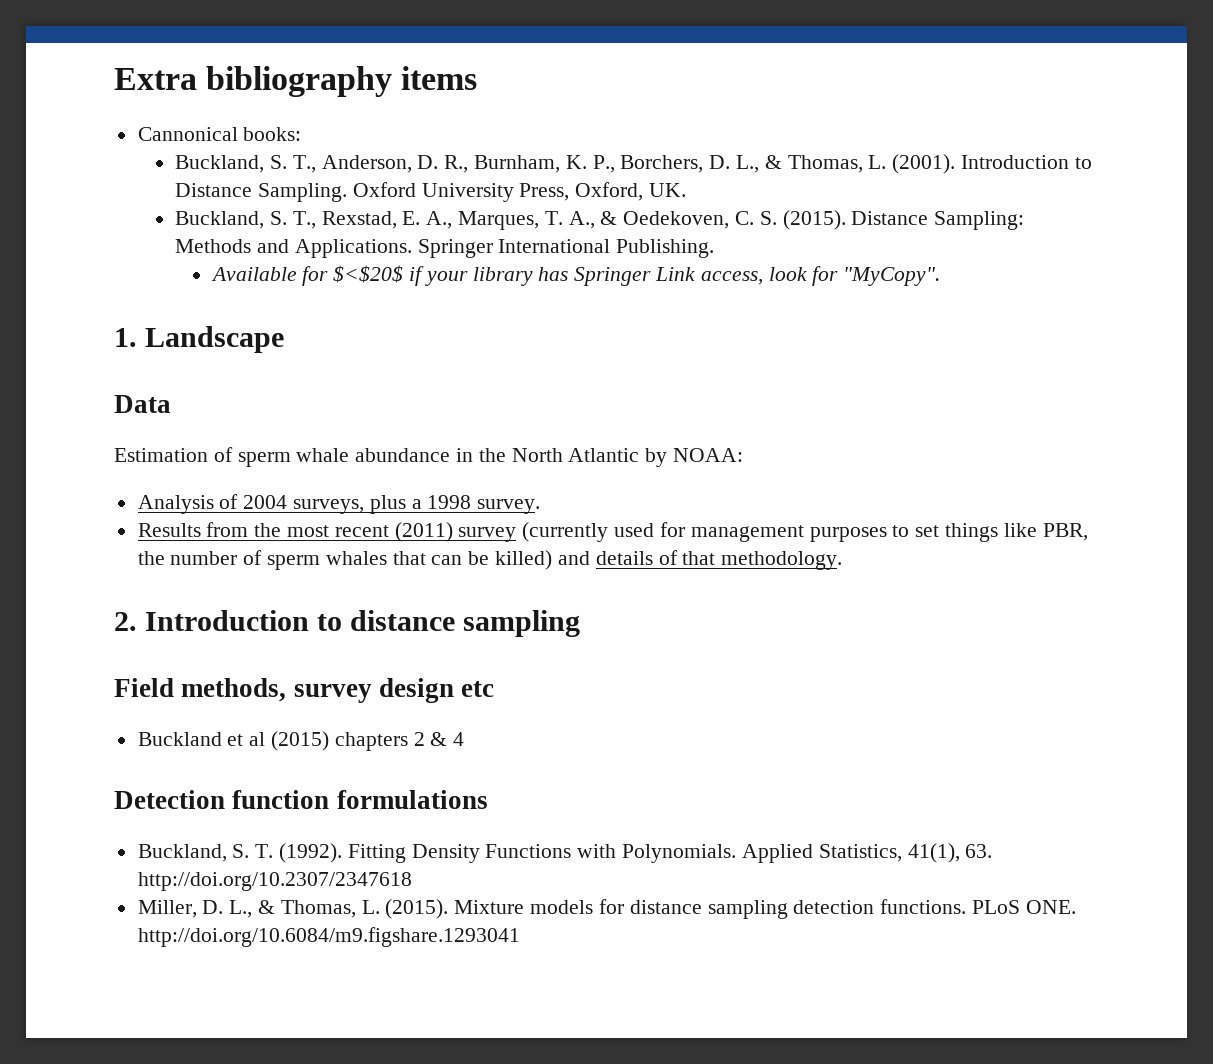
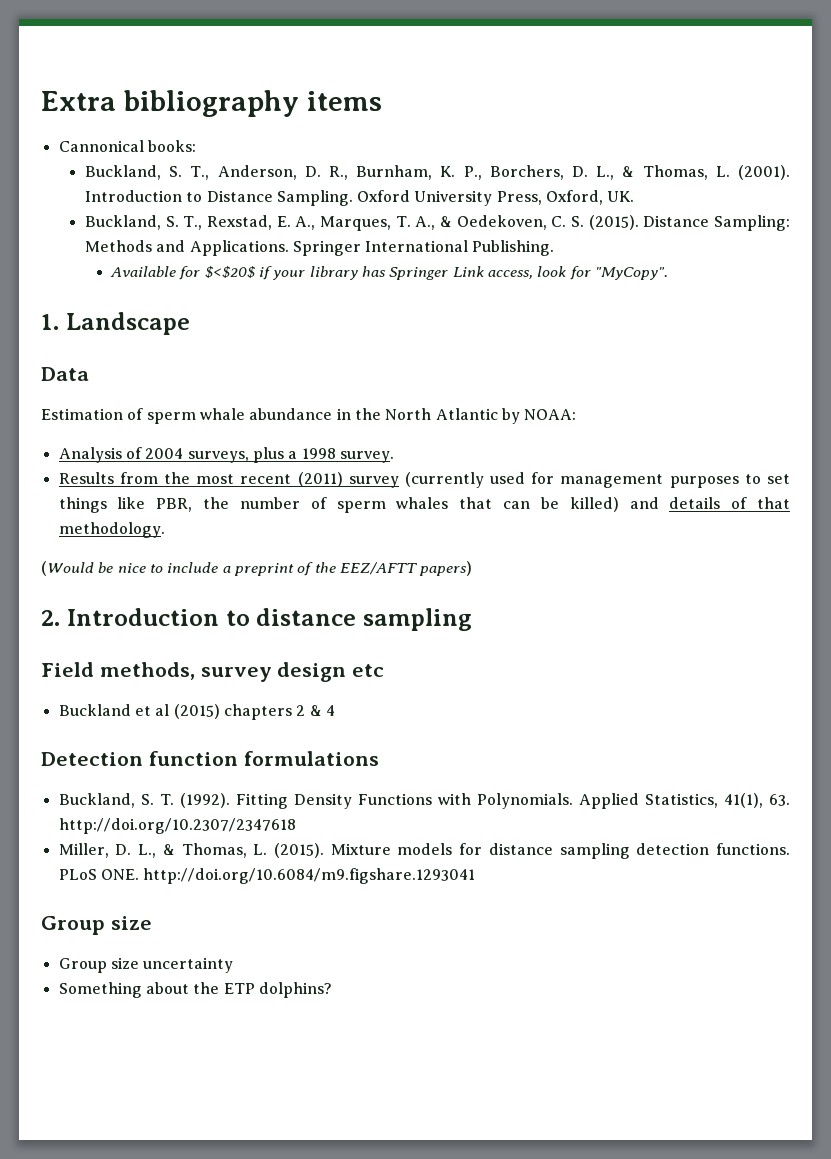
+ (Would be nice to include a preprint of the EEZ/AFTT papers)
  PLoS ONE. http://doi.org/10.6084/m9.figshare.1293041
+ Group size
+ Group size uncertainty
+ Something about the ETP dolphins?

